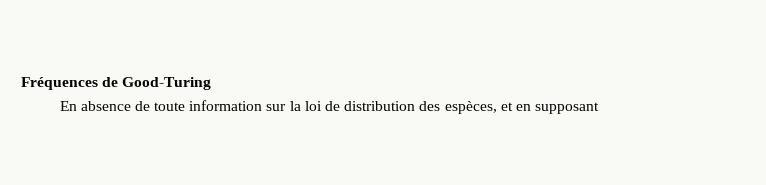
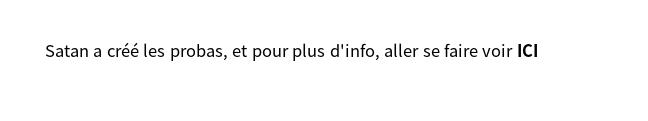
- Fréquences de Good-Turing
- En absence de toute information sur la loi de distribution des espèces, et en supposant
+ Satan a créé les probas, et pour plus d'info, aller se faire voir ICI

